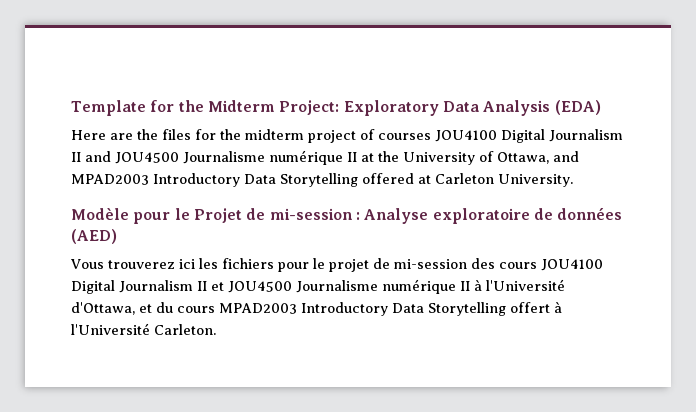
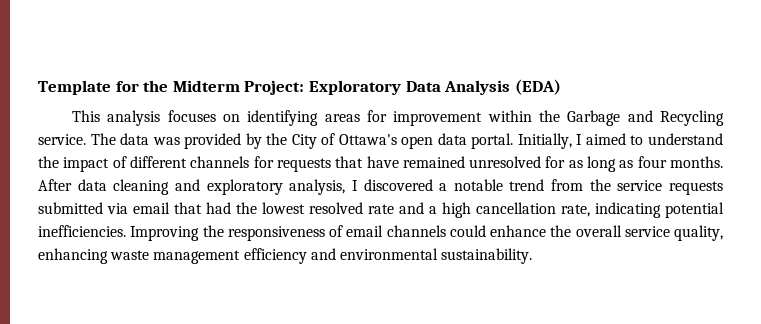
- Here are the files for the midterm project of courses JOU4100 Digital Journalism II and JOU4500 Journalisme numérique II at the University of Ottawa, and MPAD2003 Introductory Data Storytelling offered at Carleton University.
- Modèle pour le Projet de mi-session : Analyse exploratoire de données (AED)
- Vous trouverez ici les fichiers pour le projet de mi-session des cours JOU4100 Digital Journalism II et JOU4500 Journalisme numérique II à l'Université d'Ottawa, et du cours MPAD2003 Introductory Data Storytelling offert à l'Université Carleton.
+ This analysis focuses on identifying areas for improvement within the Garbage and Recycling service. The data was provided by the City of Ottawa's open data portal. Initially, I aimed to understand the impact of different channels for requests that have remained unresolved for as long as four months. After data cleaning and exploratory analysis, I discovered a notable trend from the service requests submitted via email that had the lowest resolved rate and a high cancellation rate, indicating potential inefficiencies. Improving the responsiveness of email channels could enhance the overall service quality, enhancing waste management efficiency and environmental sustainability.

